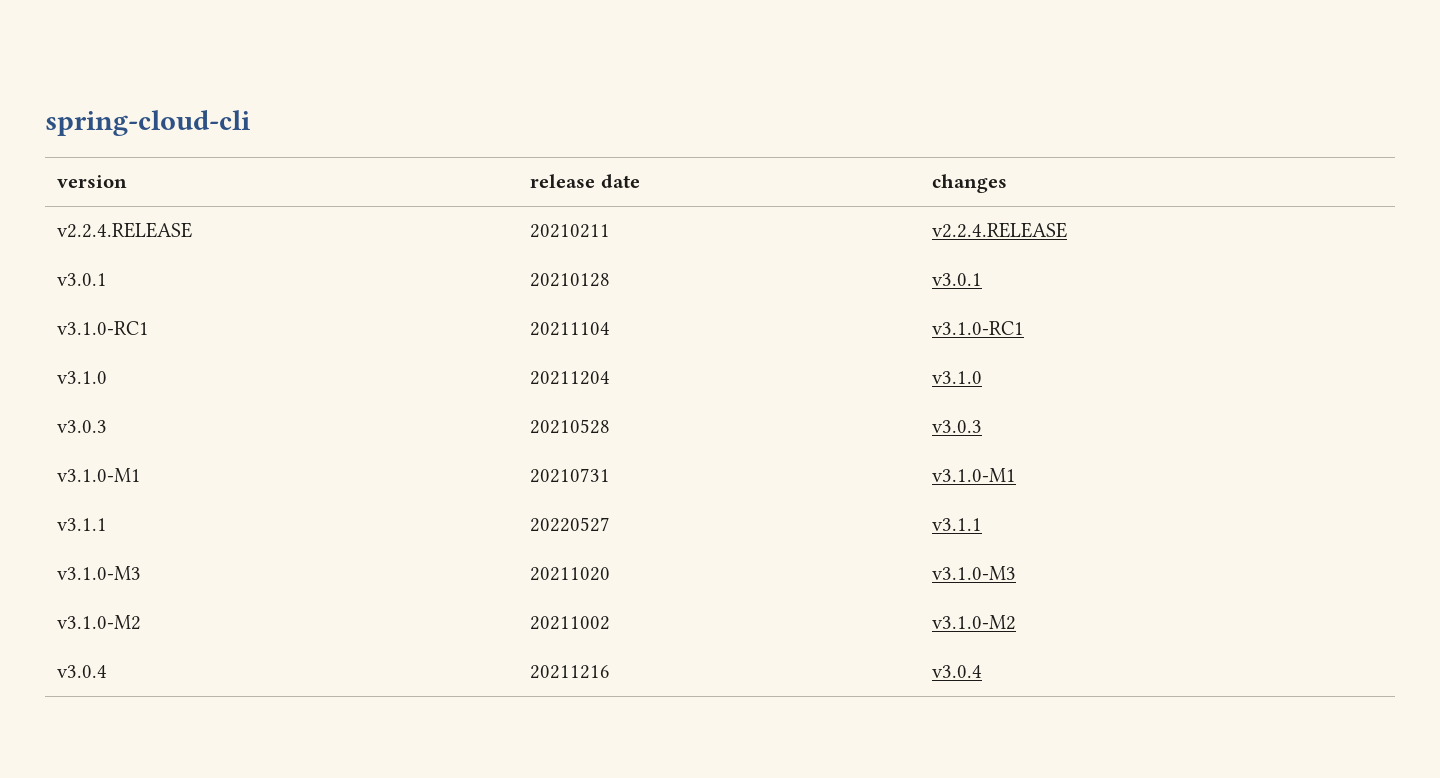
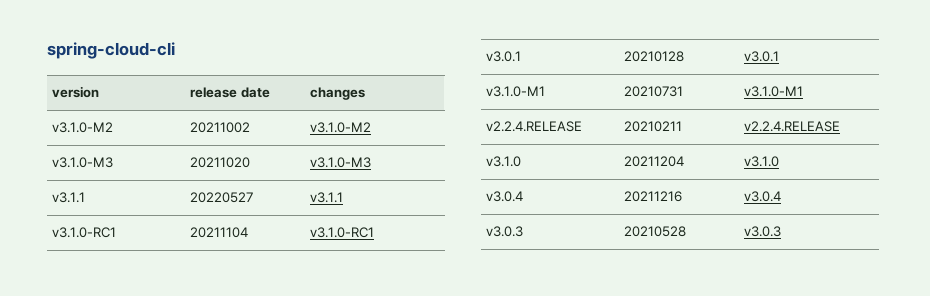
+ v3.1.0-M2 | 20211002 | v3.1.0-M2
+ v3.1.0-M3 | 20211020 | v3.1.0-M3
+ v3.1.1 | 20220527 | v3.1.1
+ v3.1.0-RC1 | 20211104 | v3.1.0-RC1
+ v3.0.1 | 20210128 | v3.0.1
+ v3.1.0-M1 | 20210731 | v3.1.0-M1
  v2.2.4.RELEASE | 20210211 | v2.2.4.RELEASE
- v3.0.1 | 20210128 | v3.0.1
- v3.1.0-RC1 | 20211104 | v3.1.0-RC1
+ v3.0.4 | 20211216 | v3.0.4
- v3.1.0-M1 | 20210731 | v3.1.0-M1
- v3.1.1 | 20220527 | v3.1.1
- v3.1.0-M3 | 20211020 | v3.1.0-M3
- v3.1.0-M2 | 20211002 | v3.1.0-M2
- v3.0.4 | 20211216 | v3.0.4

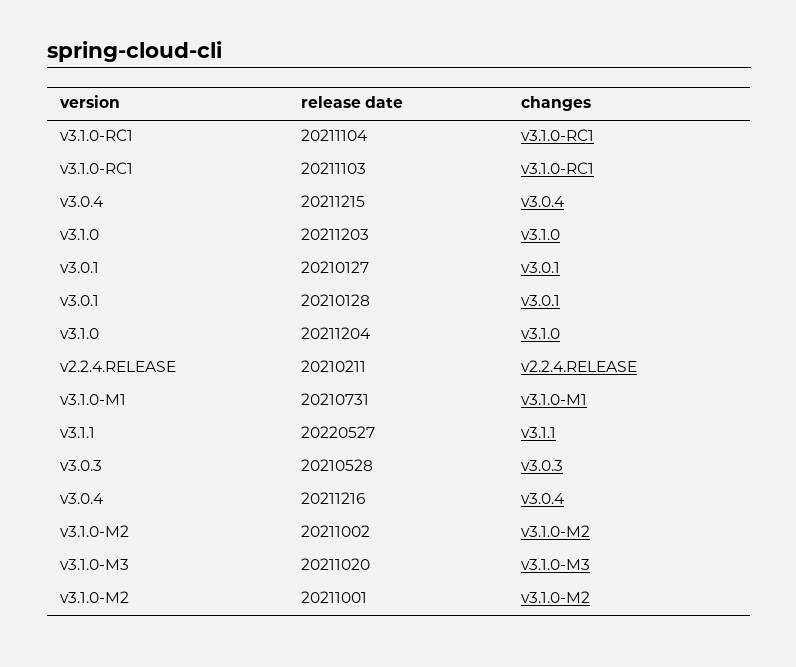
+ v3.1.0-RC1 | 20211104 | v3.1.0-RC1
+ v3.1.0-RC1 | 20211103 | v3.1.0-RC1
+ v3.0.4 | 20211215 | v3.0.4
+ v3.1.0 | 20211203 | v3.1.0
+ v3.0.1 | 20210127 | v3.0.1
+ v3.0.1 | 20210128 | v3.0.1
+ v3.1.0 | 20211204 | v3.1.0
+ v2.2.4.RELEASE | 20210211 | v2.2.4.RELEASE
+ v3.1.0-M1 | 20210731 | v3.1.0-M1
+ v3.1.1 | 20220527 | v3.1.1
+ v3.0.3 | 20210528 | v3.0.3
+ v3.0.4 | 20211216 | v3.0.4
- v3.1.1 | 20220527 | v3.1.1
- v3.1.0-RC1 | 20211104 | v3.1.0-RC1
- v3.0.1 | 20210128 | v3.0.1
- v3.1.0-M1 | 20210731 | v3.1.0-M1
- v2.2.4.RELEASE | 20210211 | v2.2.4.RELEASE
- v3.1.0 | 20211204 | v3.1.0
- v3.0.4 | 20211216 | v3.0.4
- v3.0.3 | 20210528 | v3.0.3
+ v3.1.0-M2 | 20211001 | v3.1.0-M2

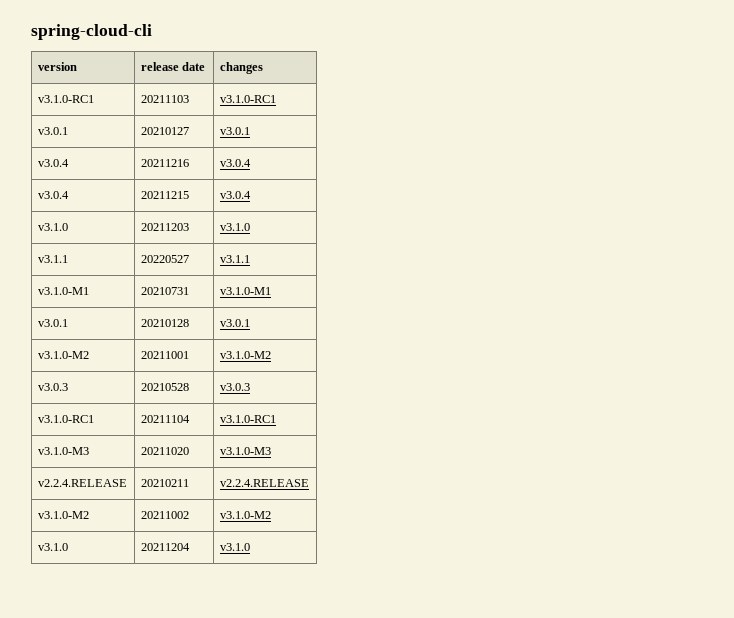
- v3.1.0-RC1 | 20211104 | v3.1.0-RC1
  v3.1.0-RC1 | 20211103 | v3.1.0-RC1
+ v3.0.1 | 20210127 | v3.0.1
+ v3.0.4 | 20211216 | v3.0.4
- v3.0.1 | 20210127 | v3.0.1
+ v3.1.1 | 20220527 | v3.1.1
+ v3.1.0-M1 | 20210731 | v3.1.0-M1
  v3.0.1 | 20210128 | v3.0.1
+ v3.1.0-M2 | 20211001 | v3.1.0-M2
+ v3.0.3 | 20210528 | v3.0.3
+ v3.1.0-RC1 | 20211104 | v3.1.0-RC1
+ v3.1.0-M3 | 20211020 | v3.1.0-M3
+ v2.2.4.RELEASE | 20210211 | v2.2.4.RELEASE
+ v3.1.0-M2 | 20211002 | v3.1.0-M2
  v3.1.0 | 20211204 | v3.1.0
- v2.2.4.RELEASE | 20210211 | v2.2.4.RELEASE
- v3.1.0-M1 | 20210731 | v3.1.0-M1
- v3.1.1 | 20220527 | v3.1.1
- v3.0.3 | 20210528 | v3.0.3
- v3.0.4 | 20211216 | v3.0.4
- v3.1.0-M2 | 20211002 | v3.1.0-M2
- v3.1.0-M3 | 20211020 | v3.1.0-M3
- v3.1.0-M2 | 20211001 | v3.1.0-M2

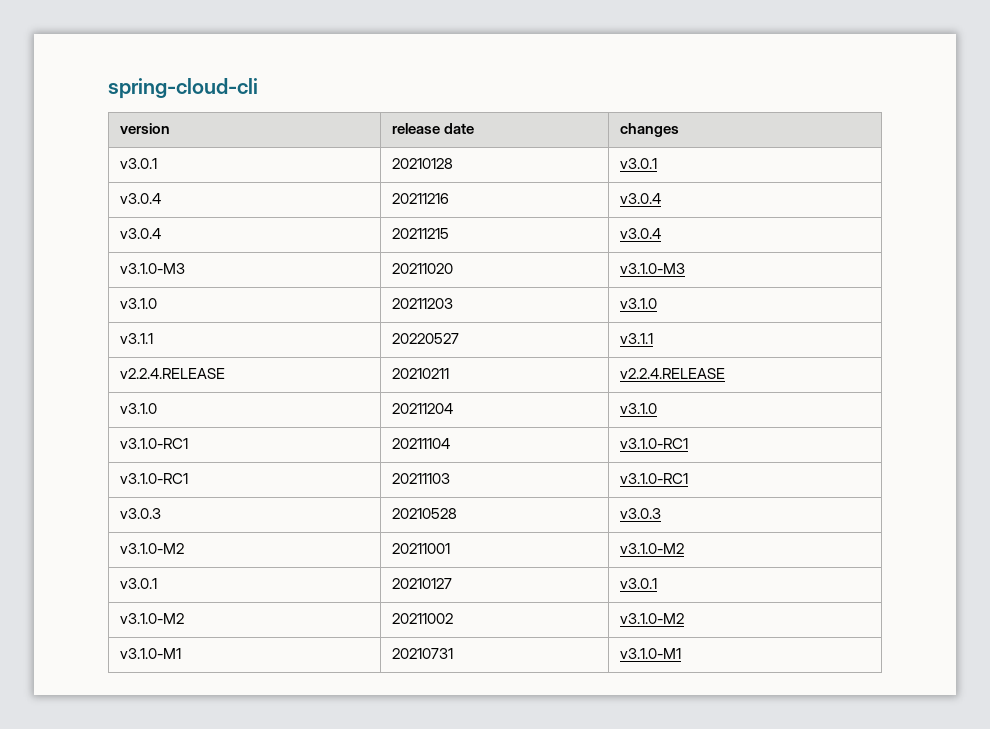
- v3.1.0-RC1 | 20211103 | v3.1.0-RC1
- v3.0.1 | 20210127 | v3.0.1
+ v3.0.1 | 20210128 | v3.0.1
+ v3.1.0-M3 | 20211020 | v3.1.0-M3
- v3.1.0-M1 | 20210731 | v3.1.0-M1
- v3.0.1 | 20210128 | v3.0.1
+ v2.2.4.RELEASE | 20210211 | v2.2.4.RELEASE
+ v3.1.0 | 20211204 | v3.1.0
+ v3.1.0-RC1 | 20211104 | v3.1.0-RC1
+ v3.1.0-RC1 | 20211103 | v3.1.0-RC1
+ v3.0.3 | 20210528 | v3.0.3
  v3.1.0-M2 | 20211001 | v3.1.0-M2
- v3.0.3 | 20210528 | v3.0.3
- v3.1.0-RC1 | 20211104 | v3.1.0-RC1
- v3.1.0-M3 | 20211020 | v3.1.0-M3
- v2.2.4.RELEASE | 20210211 | v2.2.4.RELEASE
+ v3.0.1 | 20210127 | v3.0.1
- v3.1.0 | 20211204 | v3.1.0
+ v3.1.0-M1 | 20210731 | v3.1.0-M1

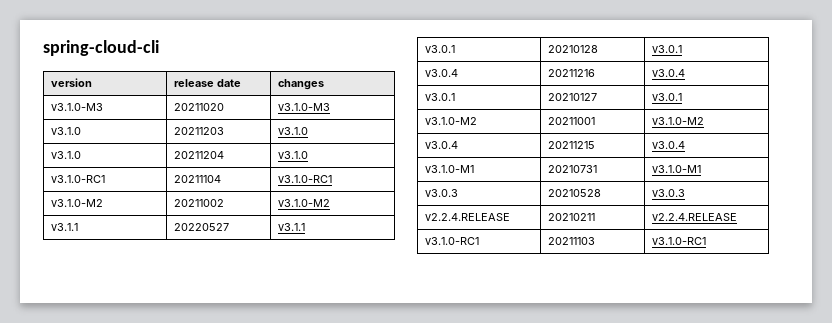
+ v3.1.0-M3 | 20211020 | v3.1.0-M3
+ v3.1.0 | 20211203 | v3.1.0
+ v3.1.0 | 20211204 | v3.1.0
+ v3.1.0-RC1 | 20211104 | v3.1.0-RC1
+ v3.1.0-M2 | 20211002 | v3.1.0-M2
+ v3.1.1 | 20220527 | v3.1.1
- v3.0.4 | 20211215 | v3.0.4
- v3.1.0-M3 | 20211020 | v3.1.0-M3
- v3.1.0 | 20211203 | v3.1.0
- v3.1.1 | 20220527 | v3.1.1
- v2.2.4.RELEASE | 20210211 | v2.2.4.RELEASE
- v3.1.0 | 20211204 | v3.1.0
- v3.1.0-RC1 | 20211104 | v3.1.0-RC1
- v3.1.0-RC1 | 20211103 | v3.1.0-RC1
- v3.0.3 | 20210528 | v3.0.3
- v3.1.0-M2 | 20211001 | v3.1.0-M2
- v3.1.0-M2 | 20211002 | v3.1.0-M2
+ v3.1.0-M2 | 20211001 | v3.1.0-M2
+ v3.0.4 | 20211215 | v3.0.4
+ v3.0.3 | 20210528 | v3.0.3
+ v2.2.4.RELEASE | 20210211 | v2.2.4.RELEASE
+ v3.1.0-RC1 | 20211103 | v3.1.0-RC1

